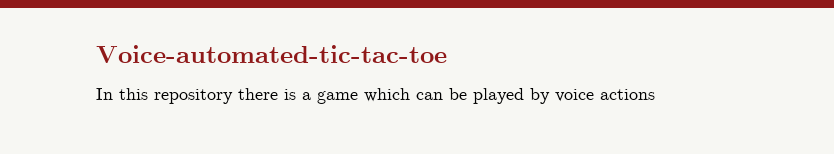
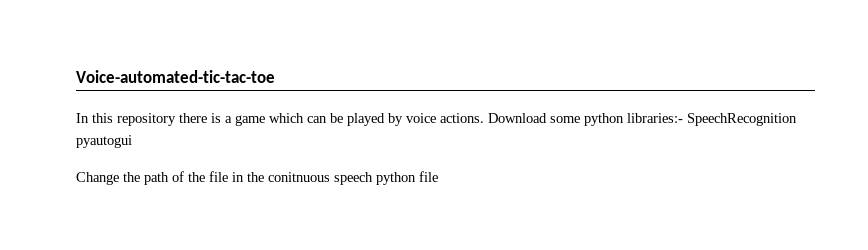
- In this repository there is a game which can be played by voice actions
+ In this repository there is a game which can be played by voice actions. Download some python libraries:- SpeechRecognition pyautogui
+ Change the path of the file in the conitnuous speech python file

